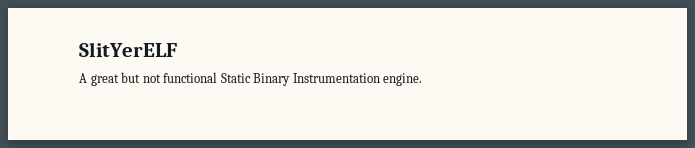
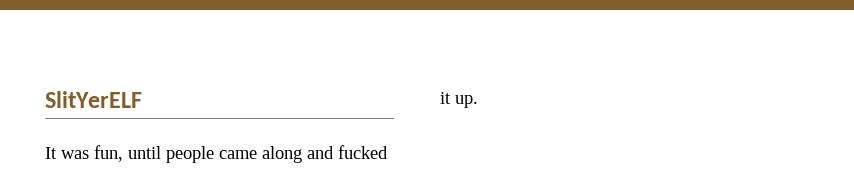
- A great but not functional Static Binary Instrumentation engine.
+ It was fun, until people came along and fucked it up.

